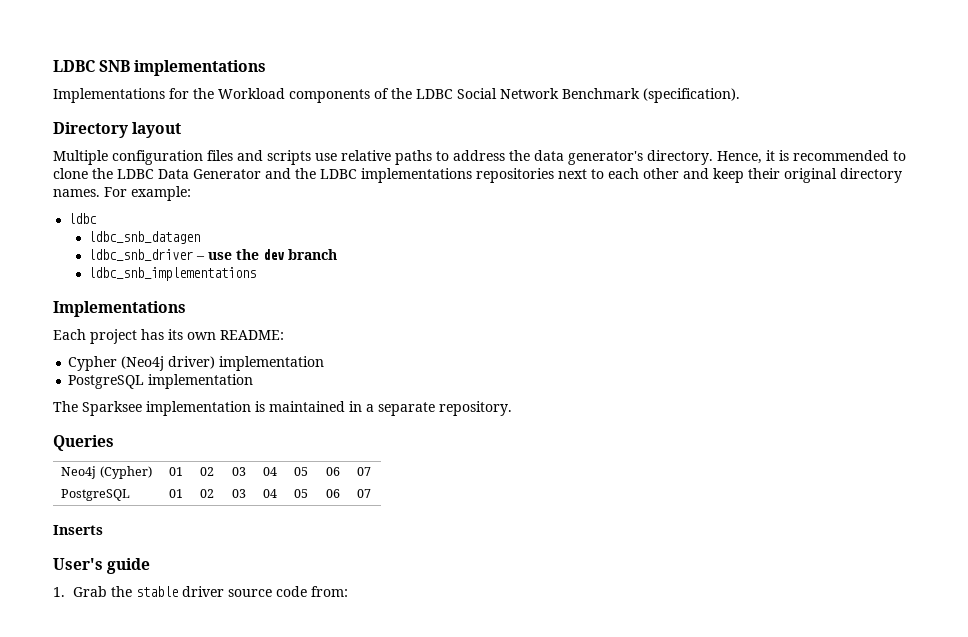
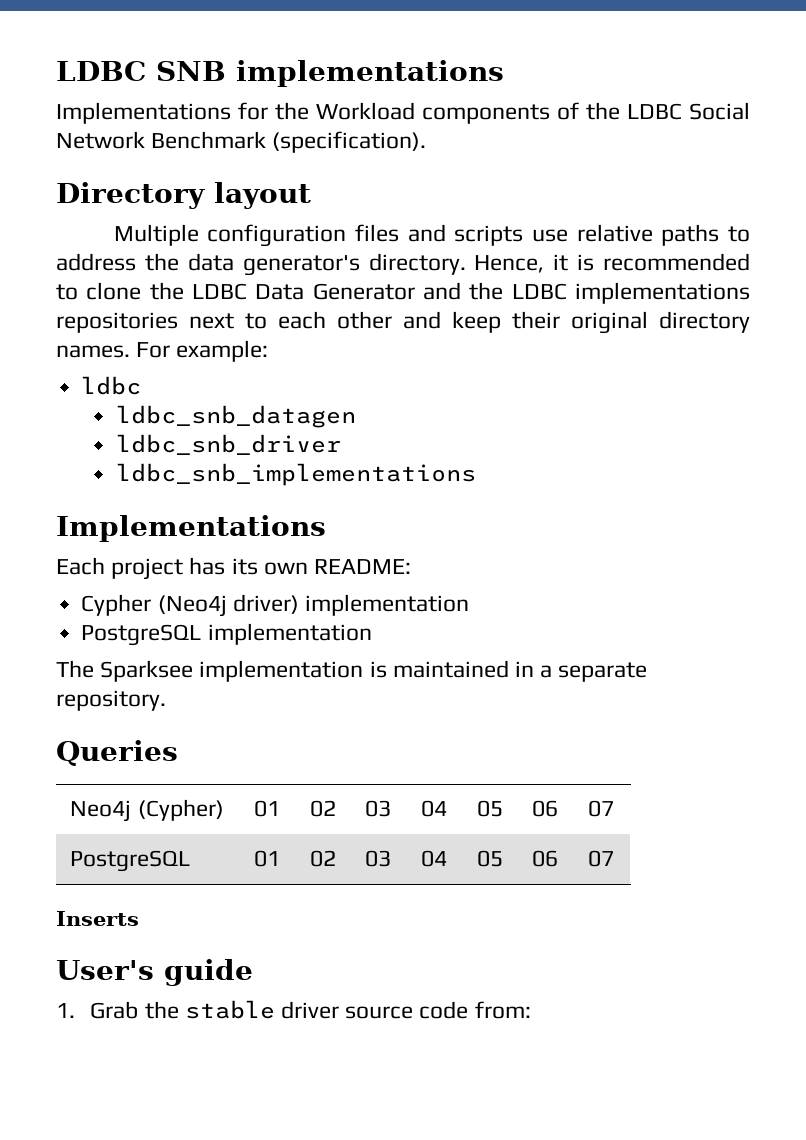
- ldbc_snb_driver – use the dev branch
+ ldbc_snb_driver

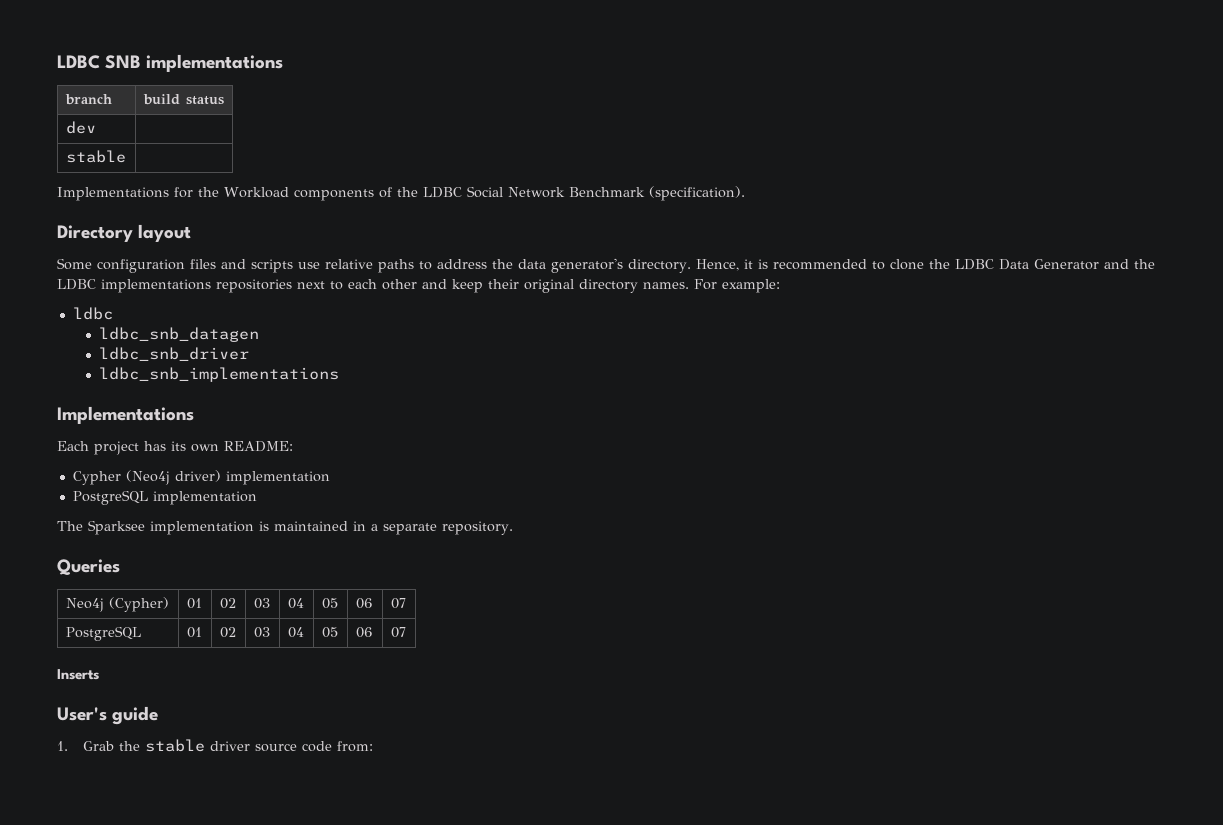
+ branch | build status
+ dev |
+ stable |
- Multiple configuration files and scripts use relative paths to address the data generator's directory.
+ Some configuration files and scripts use relative paths to address the data generator's directory.

